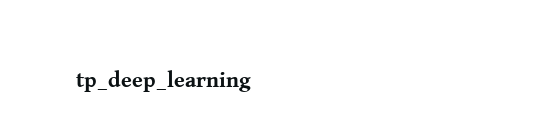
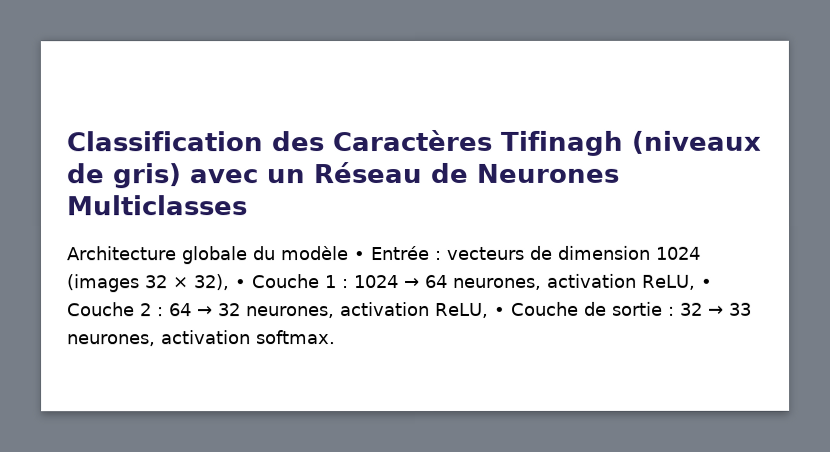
- tp_deep_learning
+ Classification des Caractères Tifinagh (niveaux de gris) avec un Réseau de Neurones Multiclasses
+ Architecture globale du modèle • Entrée : vecteurs de dimension 1024 (images 32 × 32), • Couche 1 : 1024 → 64 neurones, activation ReLU, • Couche 2 : 64 → 32 neurones, activation ReLU, • Couche de sortie : 32 → 33 neurones, activation softmax.

